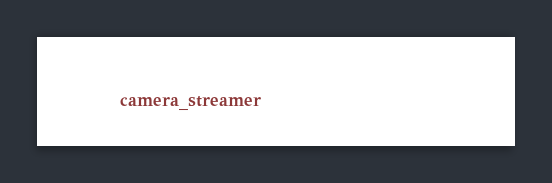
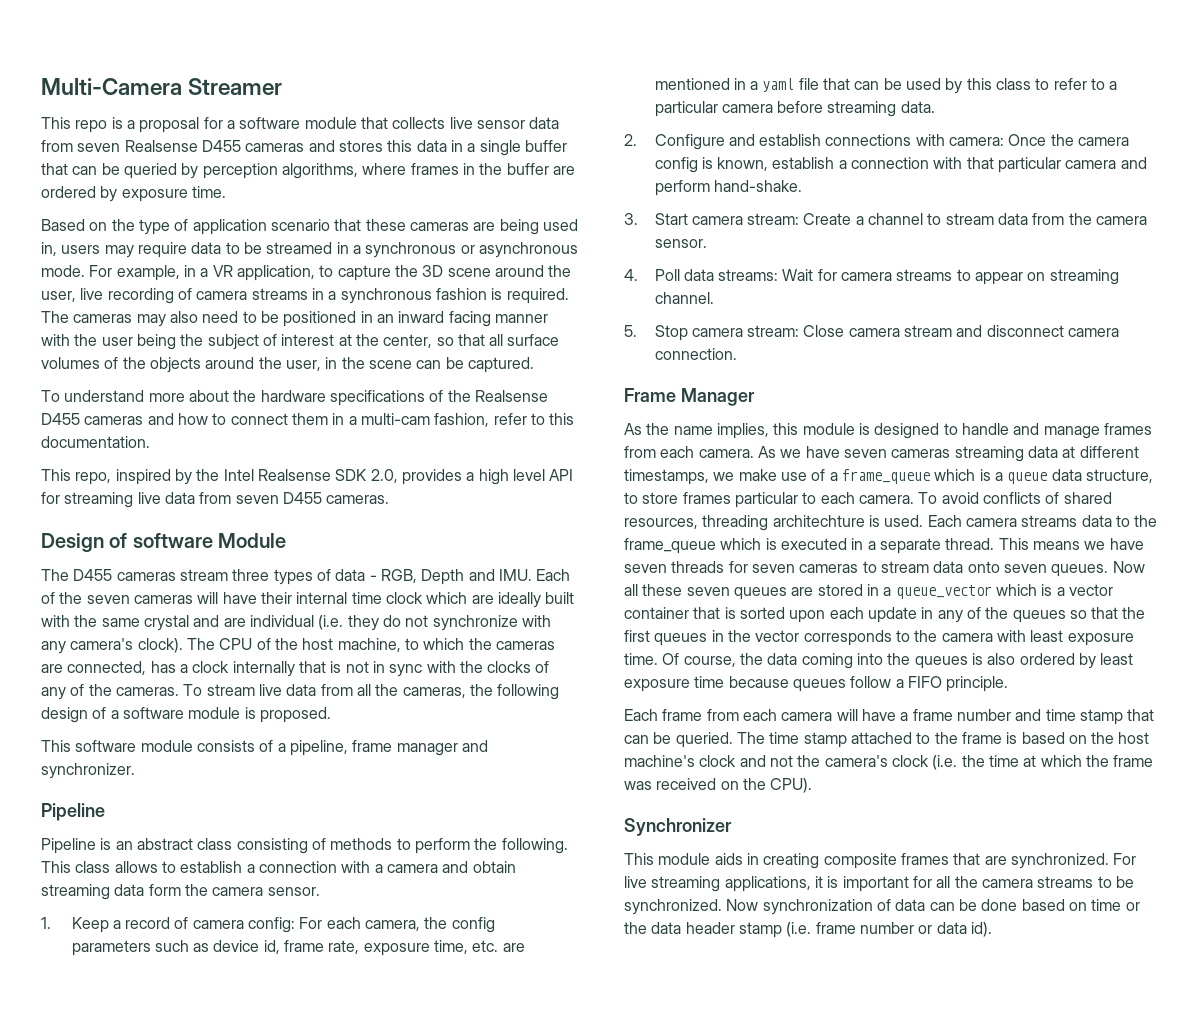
- camera_streamer
+ Multi-Camera Streamer
+ This repo is a proposal for a software module that collects live sensor data from seven Realsense D455 cameras and stores this data in a single buffer that can be queried by perception algorithms, where frames in the buffer are ordered by exposure time.
+ Based on the type of application scenario that these cameras are being used in, users may require data to be streamed in a synchronous or asynchronous mode. For example, in a VR application, to capture the 3D scene around the user, live recording of camera streams in a synchronous fashion is required. The cameras may also need to be positioned in an inward facing manner with the user being the subject of interest at the center, so that all surface volumes of the objects around the user, in the scene can be captured.
+ To understand more about the hardware specifications of the Realsense D455 cameras and how to connect them in a multi-cam fashion, refer to this documentation.
+ This repo, inspired by the Intel Realsense SDK 2.0, provides a high level API for streaming live data from seven D455 cameras.
+ Design of software Module
+ The D455 cameras stream three types of data - RGB, Depth and IMU. Each of the seven cameras will have their internal time clock which are ideally built with the same crystal and are individual (i.e. they do not synchronize with any camera's clock). The CPU of the host machine, to which the cameras are connected, has a clock internally that is not in sync with the clocks of any of the cameras. To stream live data from all the cameras, the following design of a software module is proposed.
+ This software module consists of a pipeline, frame manager and synchronizer.
+ Pipeline
+ Pipeline is an abstract class consisting of methods to perform the following. This class allows to establish a connection with a camera and obtain streaming data form the camera sensor.
+ 1. Keep a record of camera config: For each camera, the config parameters such as device id, frame rate, exposure time, etc. are mentioned in a yaml file that can be used by this class to refer to a particular camera before streaming data.
+ 2. Configure and establish connections with camera: Once the camera config is known, establish a connection with that particular camera and perform hand-shake.
+ 3. Start camera stream: Create a channel to stream data from the camera sensor.
+ 4. Poll data streams: Wait for camera streams to appear on streaming channel.
+ 5. Stop camera stream: Close camera stream and disconnect camera connection.
+ Frame Manager
+ As the name implies, this module is designed to handle and manage frames from each camera. As we have seven cameras streaming data at different timestamps, we make use of a frame_queue which is a queue data structure, to store frames particular to each camera. To avoid conflicts of shared resources, threading architechture is used. Each camera streams data to the frame_queue which is executed in a separate thread. This means we have seven threads for seven cameras to stream data onto seven queues. Now all these seven queues are stored in a queue_vector which is a vector container that is sorted upon each update in any of the queues so that the first queues in the vector corresponds to the camera with least exposure time. Of course, the data coming into the queues is also ordered by least exposure time because queues follow a FIFO principle.
+ Each frame from each camera will have a frame number and time stamp that can be queried. The time stamp attached to the frame is based on the host machine's clock and not the camera's clock (i.e. the time at which the frame was received on the CPU).
+ Synchronizer
+ This module aids in creating composite frames that are synchronized. For live streaming applications, it is important for all the camera streams to be synchronized. Now synchronization of data can be done based on time or the data header stamp (i.e. frame number or data id).

